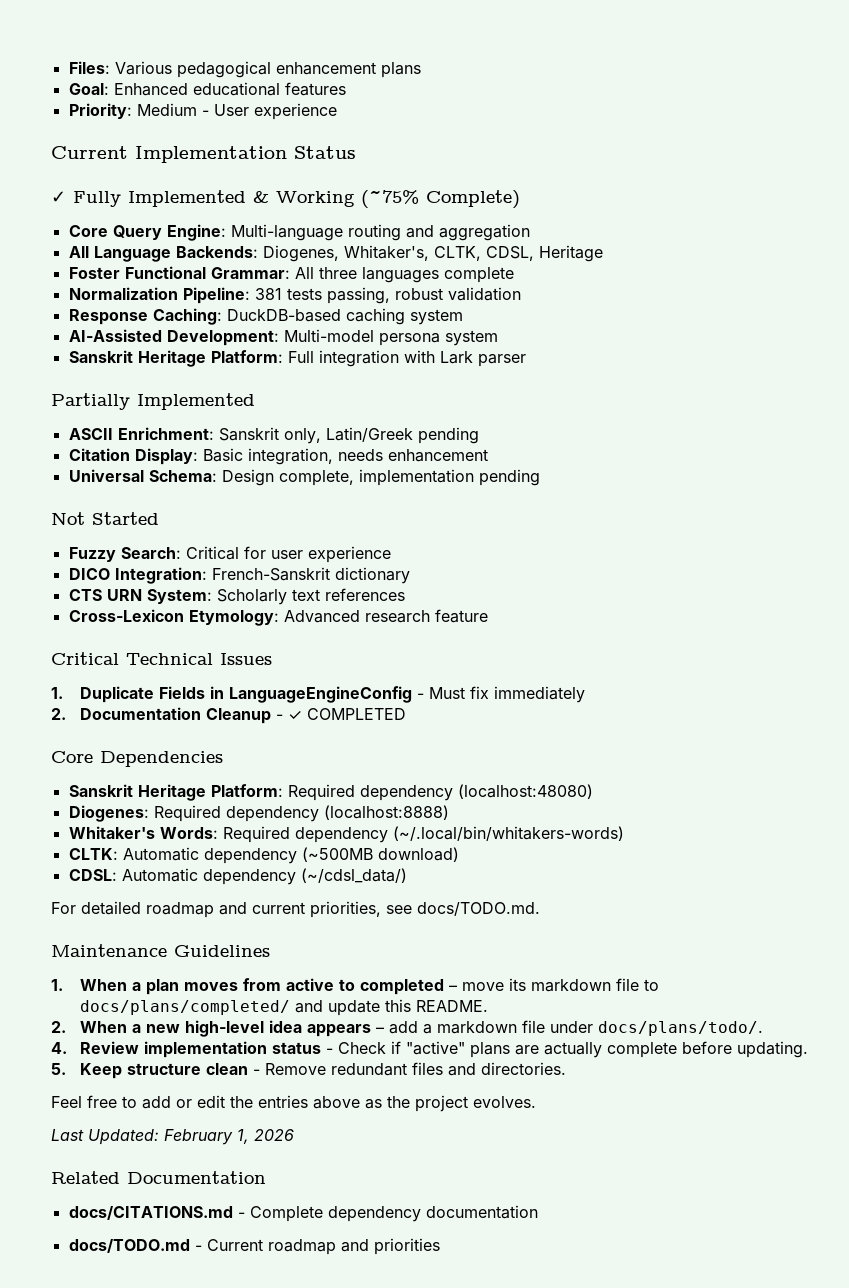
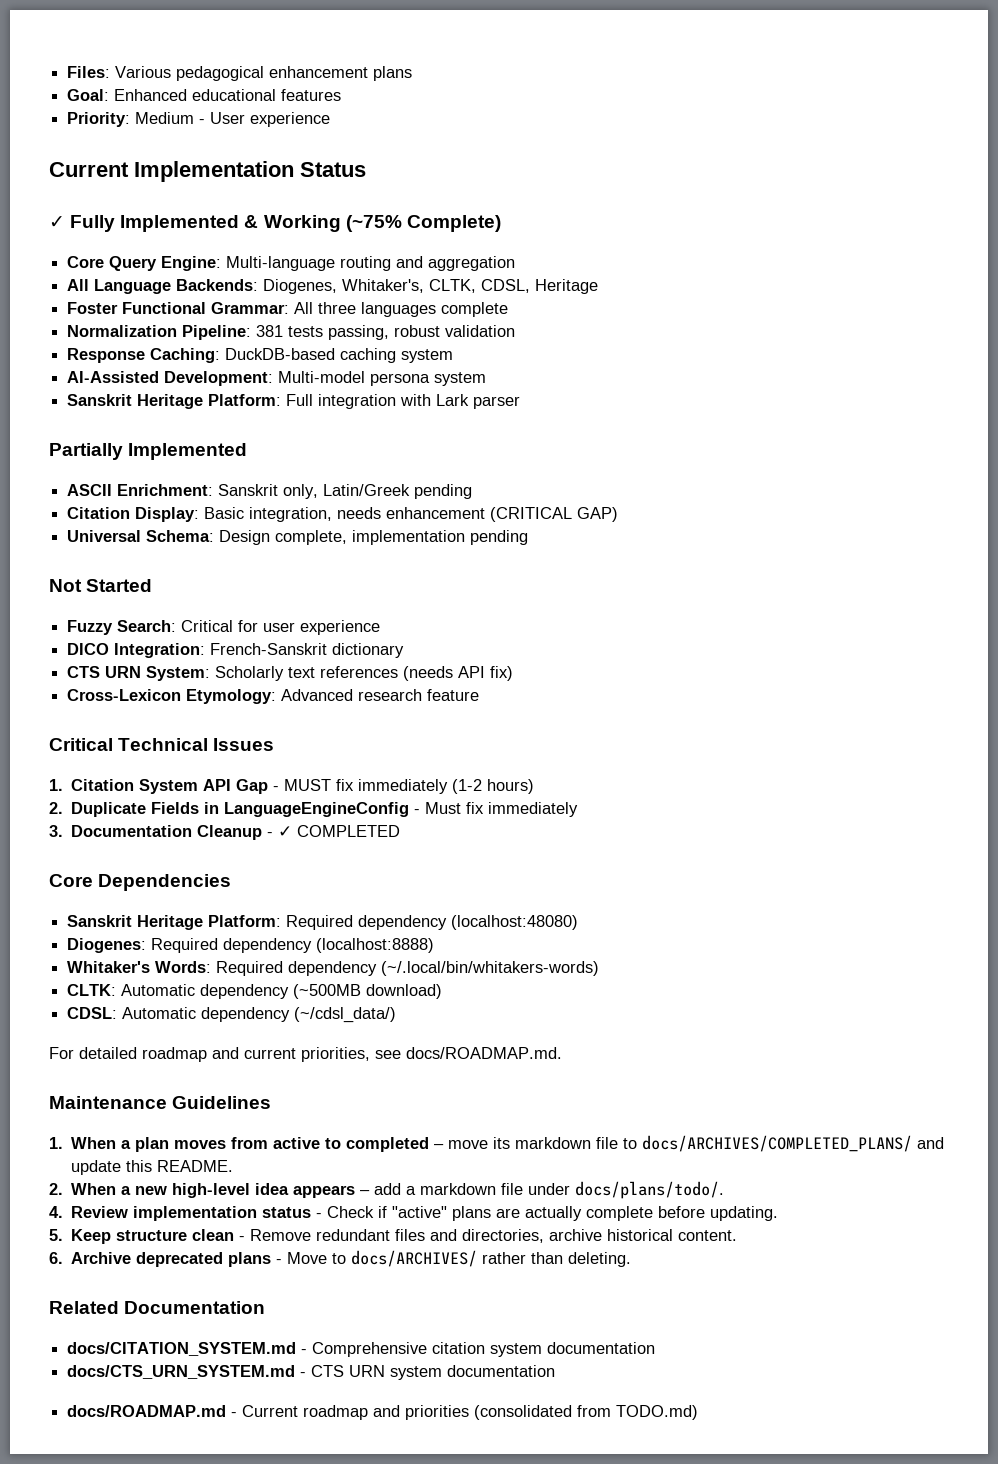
- Citation Display: Basic integration, needs enhancement
+ Citation Display: Basic integration, needs enhancement (CRITICAL GAP)
- CTS URN System: Scholarly text references
+ CTS URN System: Scholarly text references (needs API fix)
- 1. Duplicate Fields in LanguageEngineConfig - Must fix immediately
+ 1. Citation System API Gap - MUST fix immediately (1-2 hours)
+ 2. Duplicate Fields in LanguageEngineConfig - Must fix immediately
- 2. Documentation Cleanup - ✓ COMPLETED
+ 3. Documentation Cleanup - ✓ COMPLETED
- For detailed roadmap and current priorities, see docs/TODO.md.
+ For detailed roadmap and current priorities, see docs/ROADMAP.md.
- 1. When a plan moves from active to completed – move its markdown file to docs/plans/completed/ and update this README.
+ 1. When a plan moves from active to completed – move its markdown file to docs/ARCHIVES/COMPLETED_PLANS/ and update this README.
- 5. Keep structure clean - Remove redundant files and directories.
- Feel free to add or edit the entries above as the project evolves.
- Last Updated: February 1, 2026
+ 5. Keep structure clean - Remove redundant files and directories, archive historical content.
+ 6. Archive deprecated plans - Move to docs/ARCHIVES/ rather than deleting.
  Related Documentation
- docs/CITATIONS.md - Complete dependency documentation
- docs/TODO.md - Current roadmap and priorities
+ docs/CITATION_SYSTEM.md - Comprehensive citation system documentation
+ docs/CTS_URN_SYSTEM.md - CTS URN system documentation
+ docs/ROADMAP.md - Current roadmap and priorities (consolidated from TODO.md)

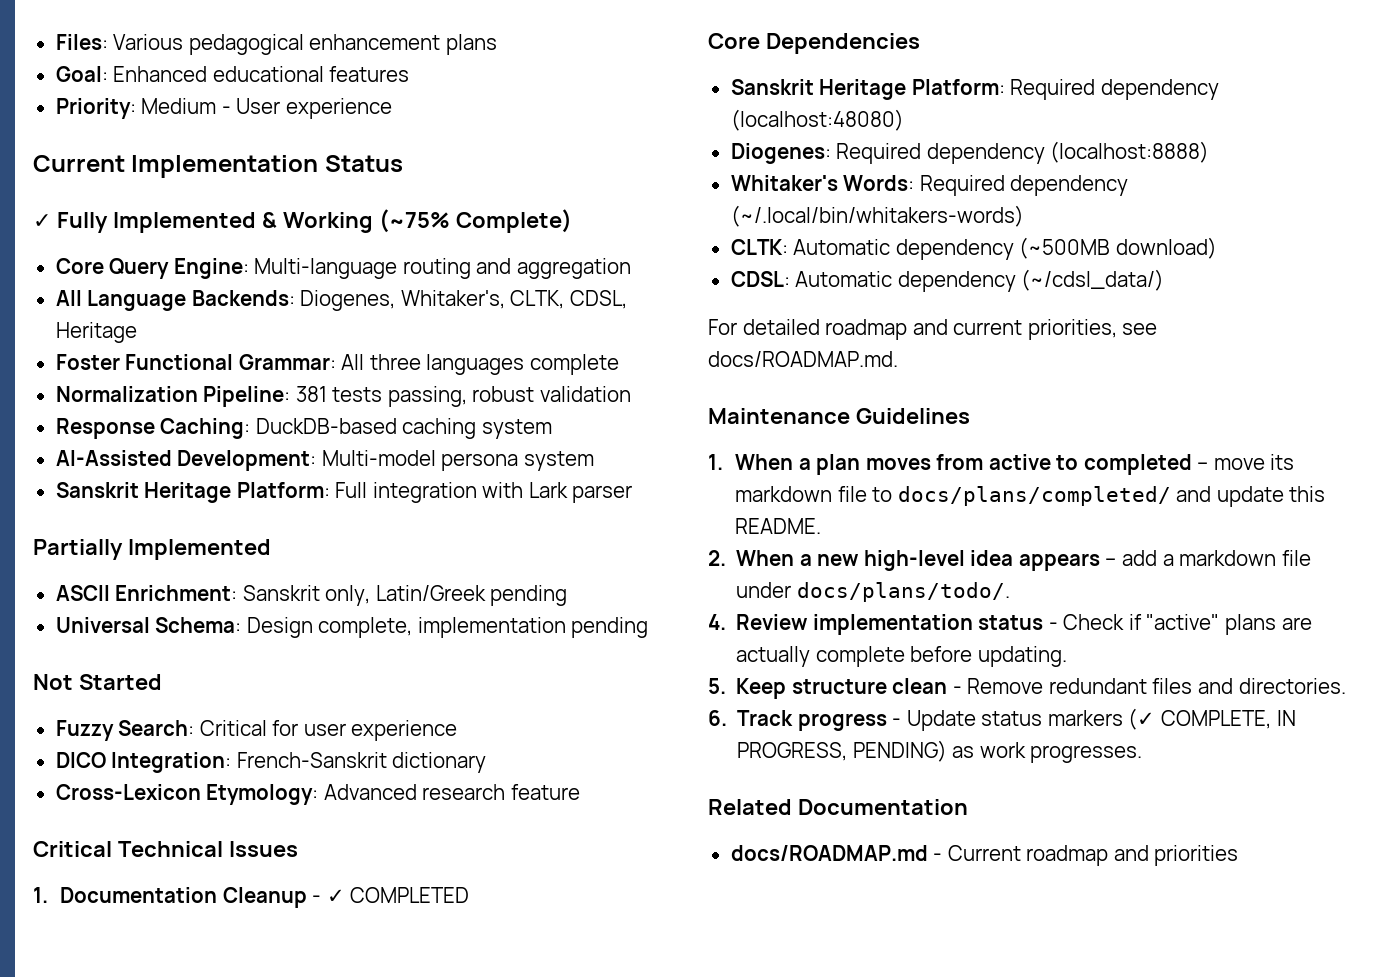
- Citation Display: Basic integration, needs enhancement (CRITICAL GAP)
- CTS URN System: Scholarly text references (needs API fix)
- 1. Citation System API Gap - MUST fix immediately (1-2 hours)
- 2. Duplicate Fields in LanguageEngineConfig - Must fix immediately
- 3. Documentation Cleanup - ✓ COMPLETED
+ 1. Documentation Cleanup - ✓ COMPLETED
- 1. When a plan moves from active to completed – move its markdown file to docs/ARCHIVES/COMPLETED_PLANS/ and update this README.
+ 1. When a plan moves from active to completed – move its markdown file to docs/plans/completed/ and update this README.
- 5. Keep structure clean - Remove redundant files and directories, archive historical content.
- 6. Archive deprecated plans - Move to docs/ARCHIVES/ rather than deleting.
+ 5. Keep structure clean - Remove redundant files and directories.
+ 6. Track progress - Update status markers (✓ COMPLETE, IN PROGRESS, PENDING) as work progresses.
  Related Documentation
- docs/CITATION_SYSTEM.md - Comprehensive citation system documentation
- docs/CTS_URN_SYSTEM.md - CTS URN system documentation
- docs/ROADMAP.md - Current roadmap and priorities (consolidated from TODO.md)
+ docs/ROADMAP.md - Current roadmap and priorities

